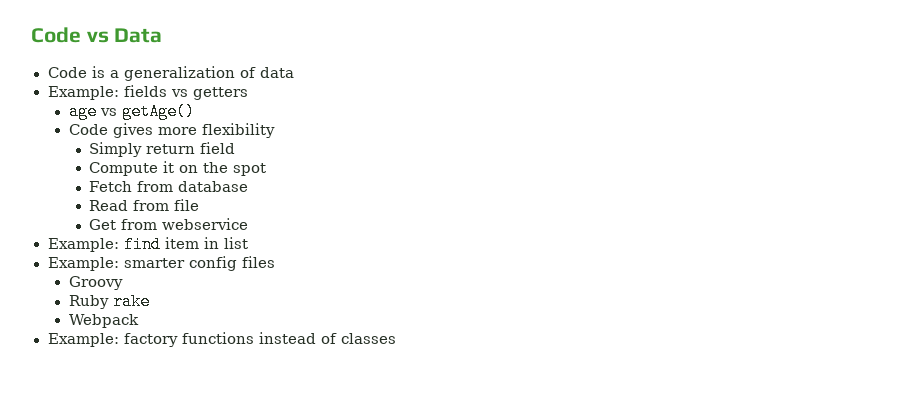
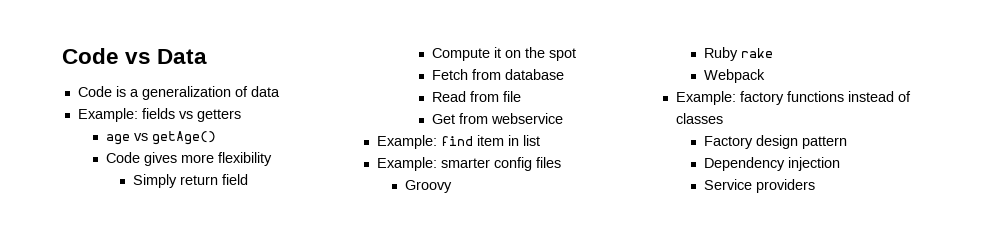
+ Factory design pattern
+ Dependency injection
+ Service providers

